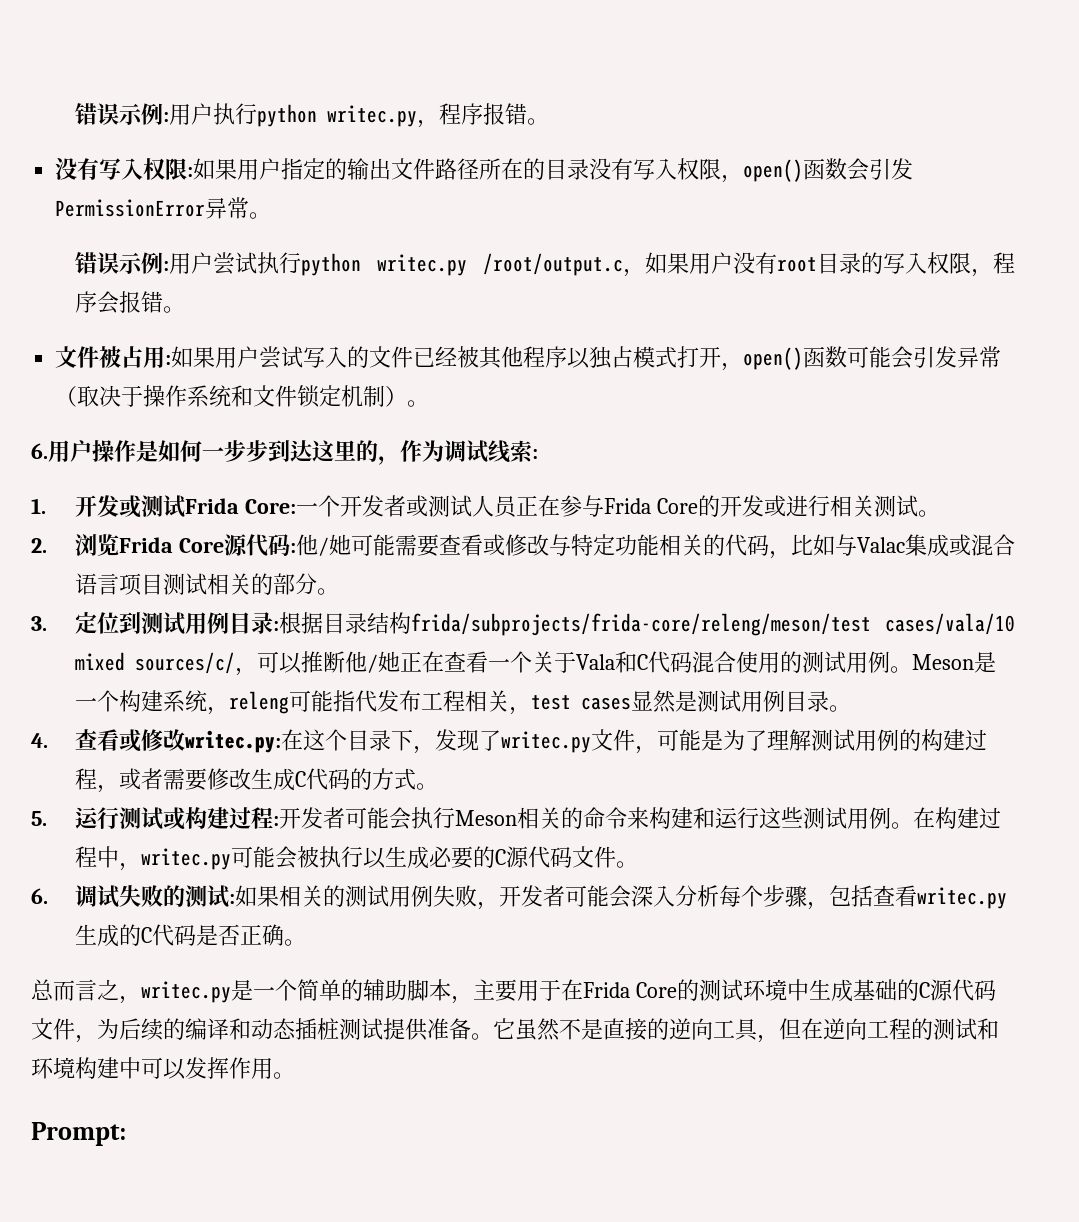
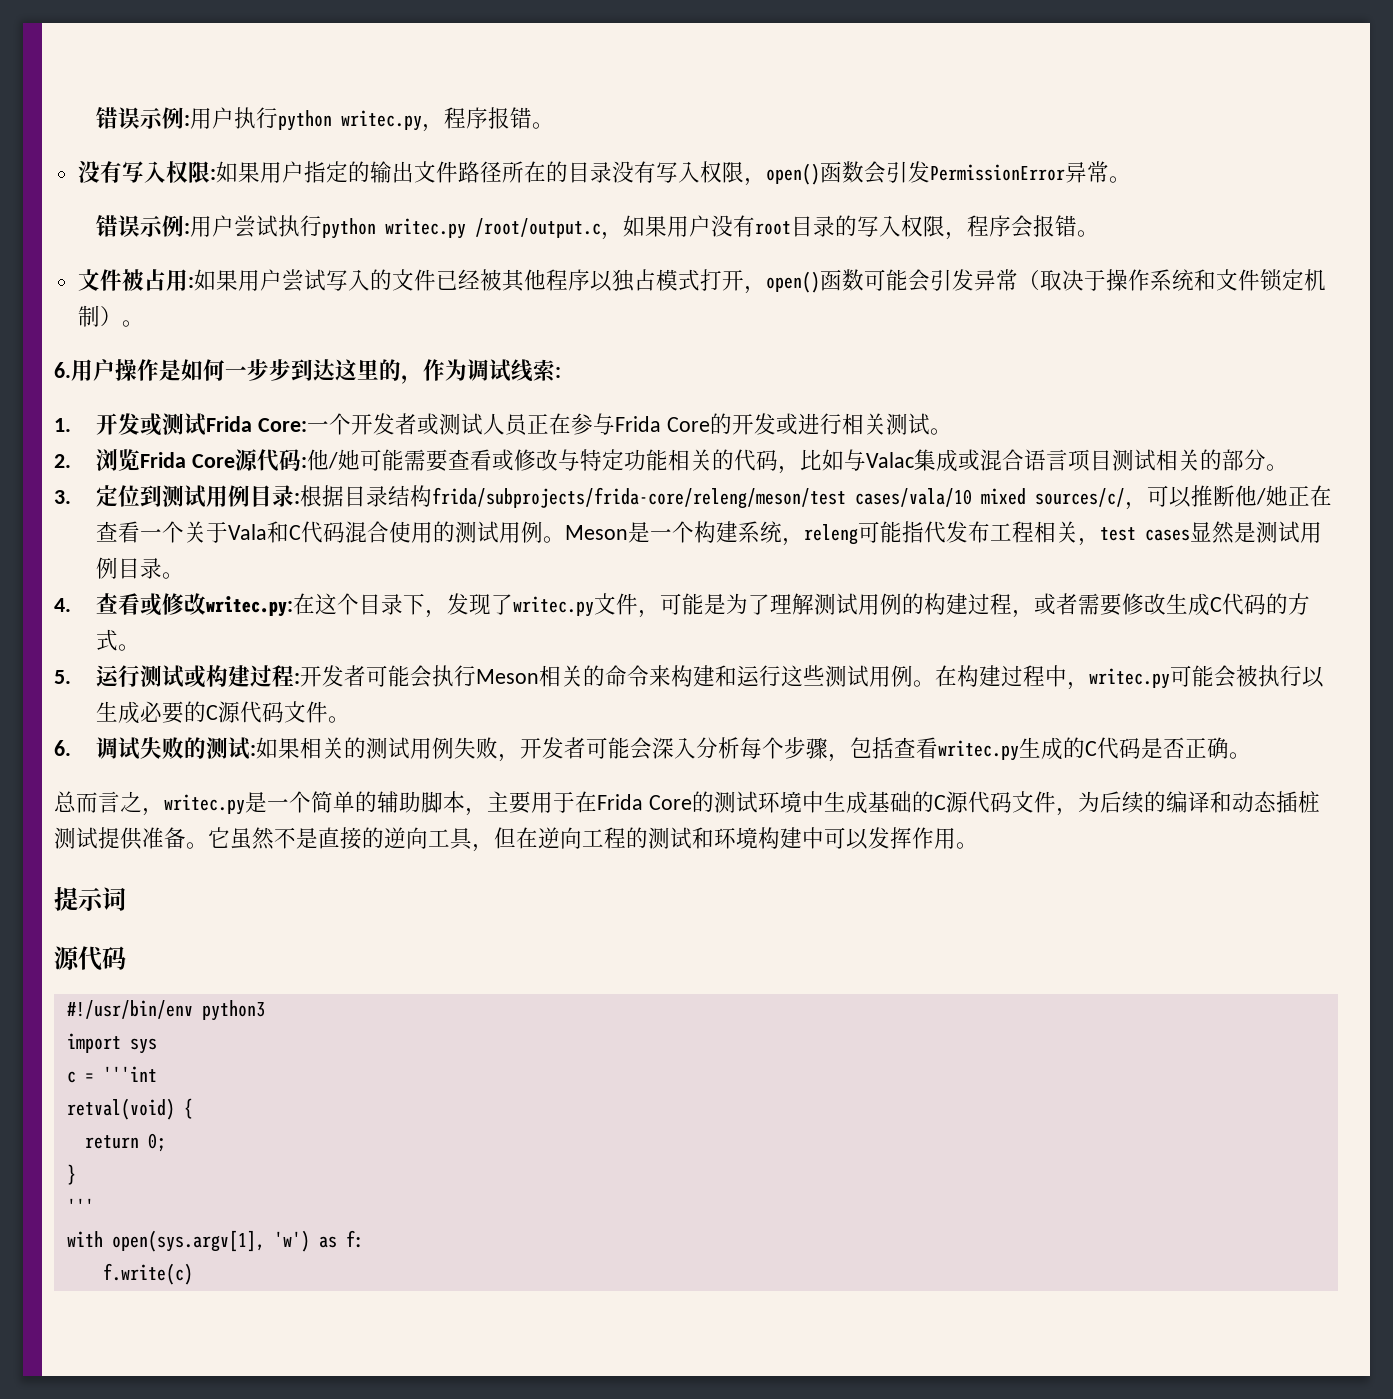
- Prompt:
+ 提示词
+ 源代码
+ #!/usr/bin/env python3
+ import sys
+ c = '''int
+ retval(void) {
+ return 0;
+ }
+ '''
+ with open(sys.argv[1], 'w') as f:
+ f.write(c)

